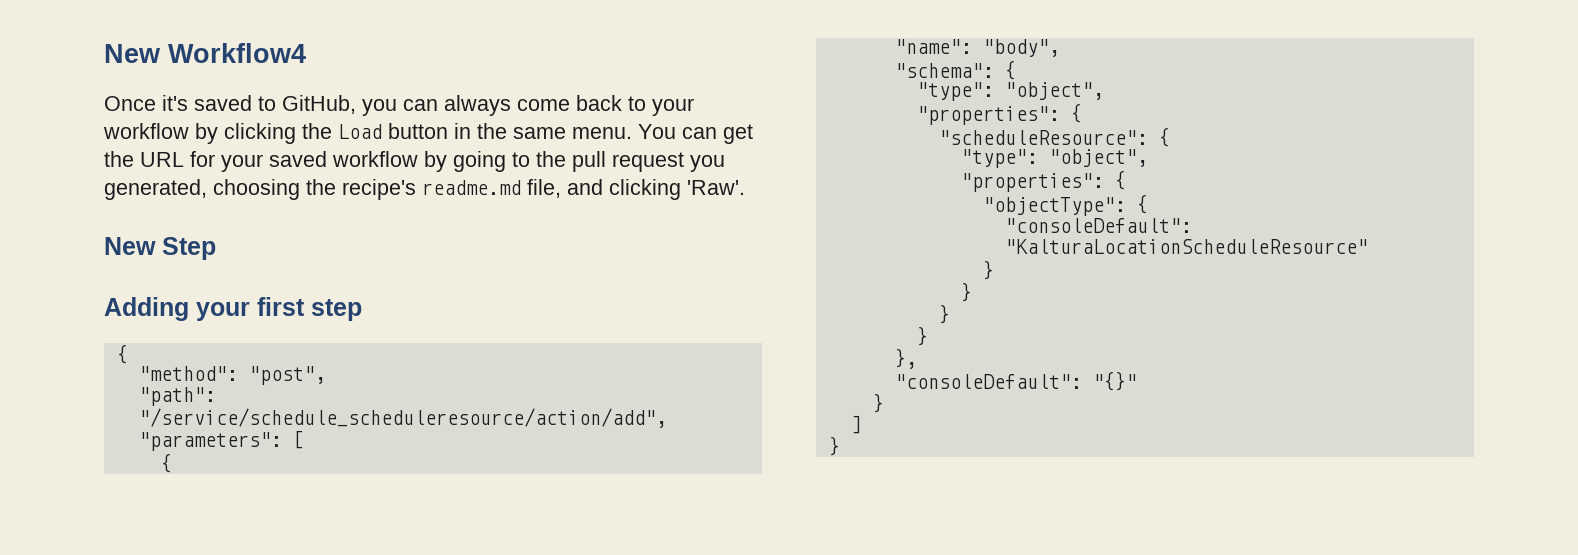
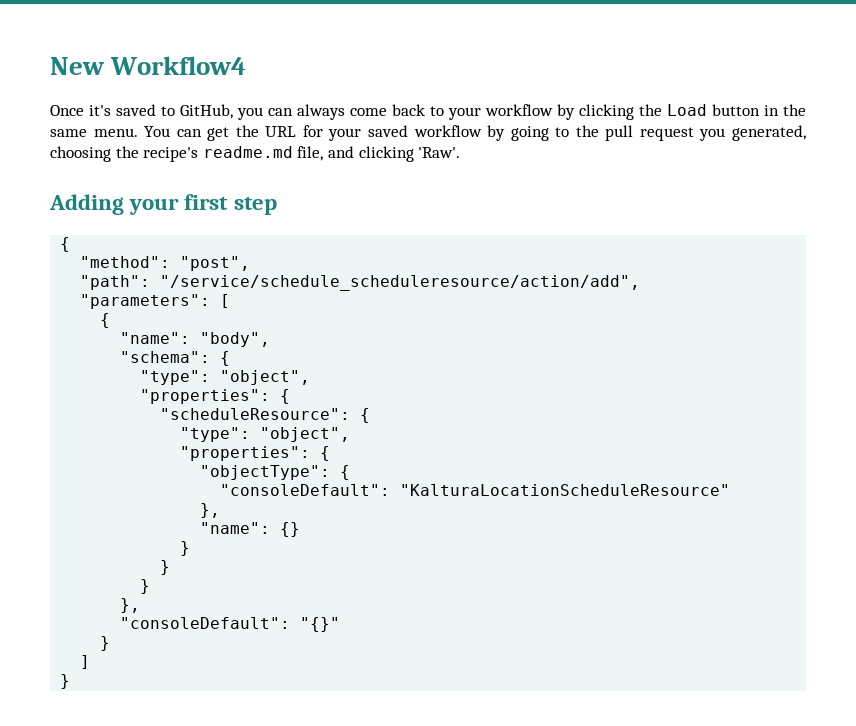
- New Step
  "consoleDefault": "KalturaLocationScheduleResource"
- }
+ },
+ "name": {}

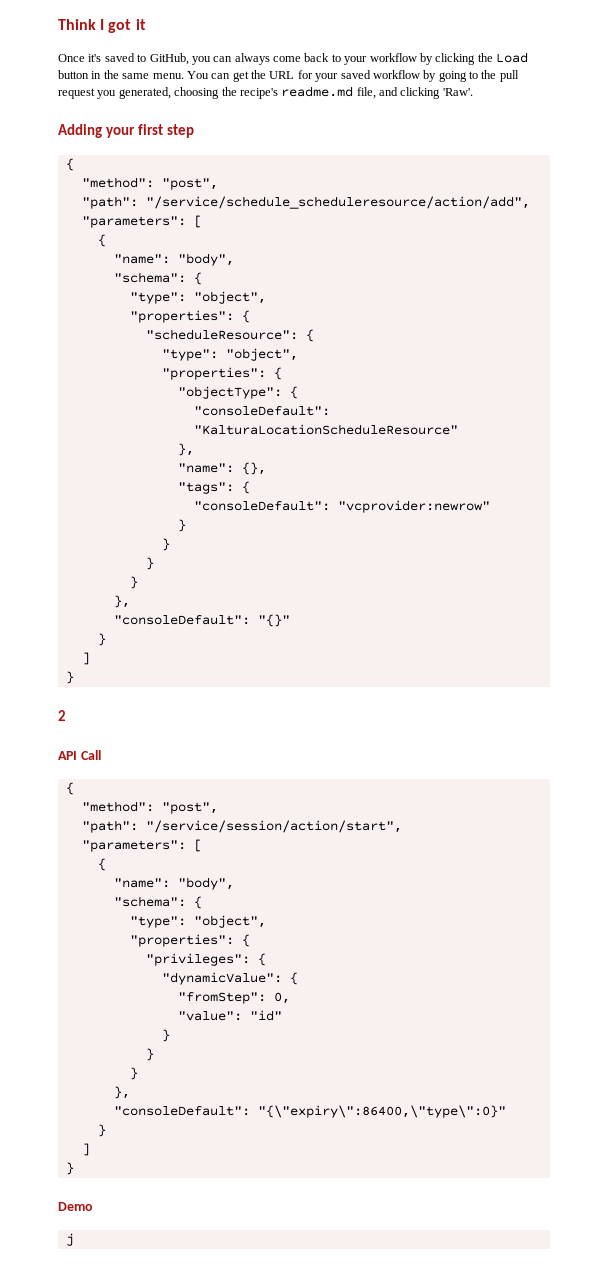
- New Workflow4
+ Think I got it
- "name": {}
+ "name": {},
+ "tags": {
+ "consoleDefault": "vcprovider:newrow"
+ }
+ 2
+ API Call
+ {
+ "method": "post",
+ "path": "/service/session/action/start",
+ "parameters": [
+ {
+ "name": "body",
+ "schema": {
+ "type": "object",
+ "properties": {
+ "privileges": {
+ "dynamicValue": {
+ "fromStep": 0,
+ "value": "id"
+ }
+ }
+ }
+ },
+ "consoleDefault": "{\"expiry\":86400,\"type\":0}"
+ }
+ ]
+ }
+ Demo
+ j

